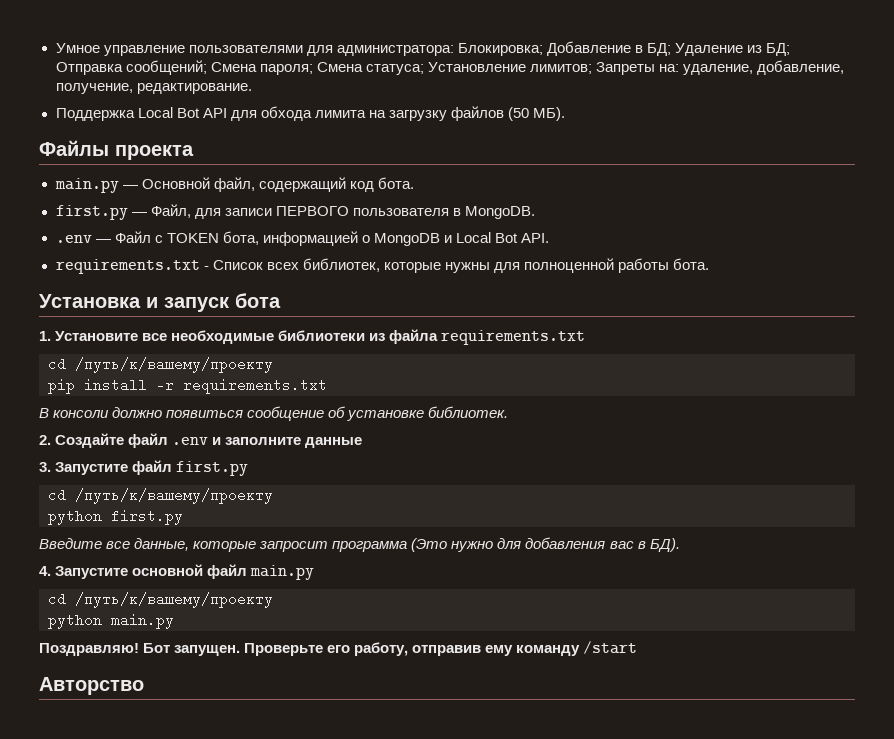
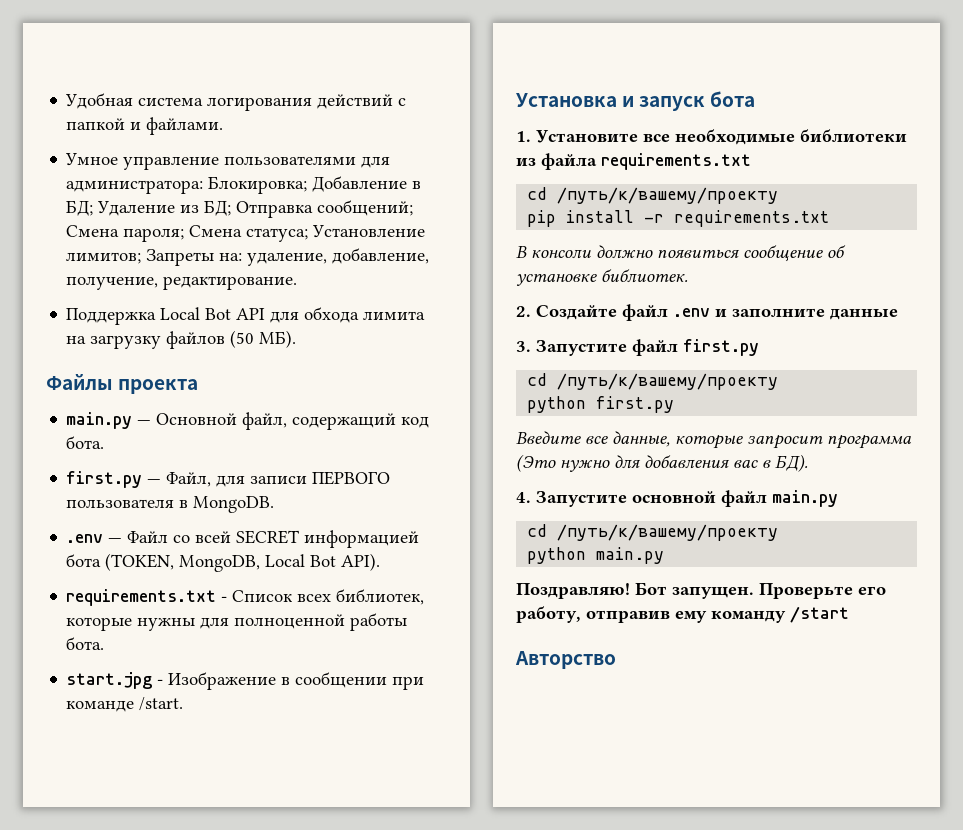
+ Удобная система логирования действий с папкой и файлами.
- .env — Файл с TOKEN бота, информацией о MongoDB и Local Bot API.
+ .env — Файл со всей SECRET информацией бота (TOKEN, MongoDB, Local Bot API).
+ start.jpg - Изображение в сообщении при команде /start.

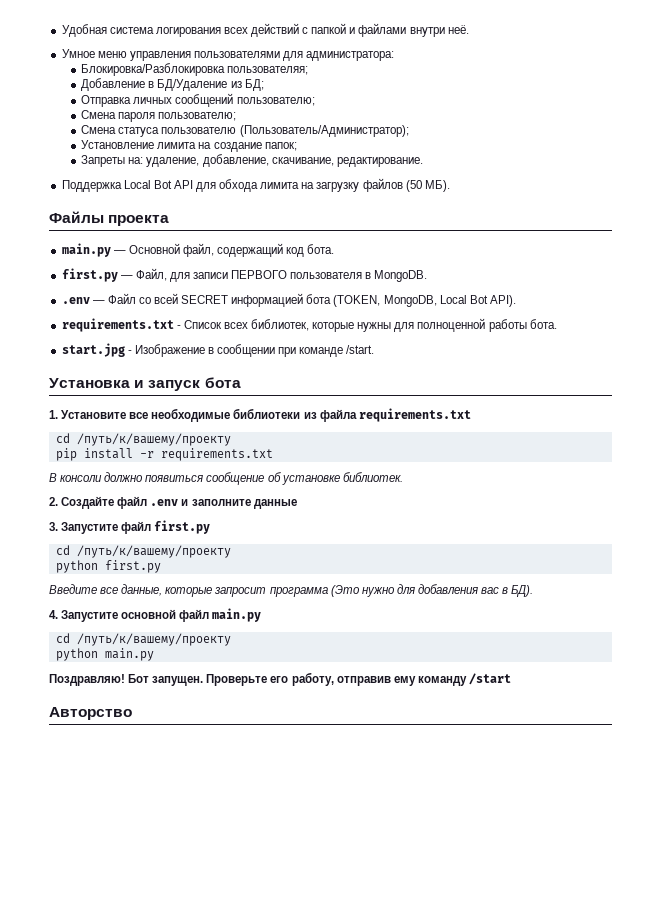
- Удобная система логирования действий с папкой и файлами.
+ Удобная система логирования всех действий с папкой и файлами внутри неё.
- Умное управление пользователями для администратора: Блокировка; Добавление в БД; Удаление из БД; Отправка сообщений; Смена пароля; Смена статуса; Установление лимитов; Запреты на: удаление, добавление, получение, редактирование.
+ Умное меню управления пользователями для администратора:
+ Блокировка/Разблокировка пользователяя;
+ Добавление в БД/Удаление из БД;
+ Отправка личных сообщений пользователю;
+ Смена пароля пользователю;
+ Смена статуса пользователю (Пользователь/Администратор);
+ Установление лимита на создание папок;
+ Запреты на: удаление, добавление, скачивание, редактирование.

